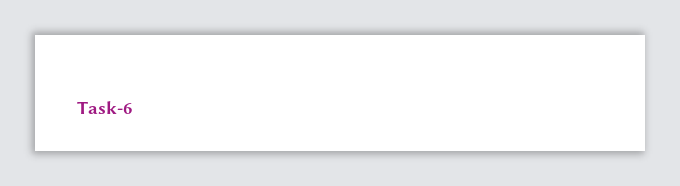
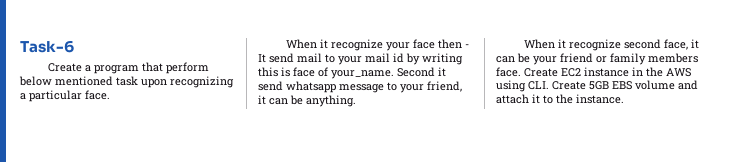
+ Create a program that perform below mentioned task upon recognizing a particular face.
+ When it recognize your face then - It send mail to your mail id by writing this is face of your_name. Second it send whatsapp message to your friend, it can be anything.
+ When it recognize second face, it can be your friend or family members face. Create EC2 instance in the AWS using CLI. Create 5GB EBS volume and attach it to the instance.

